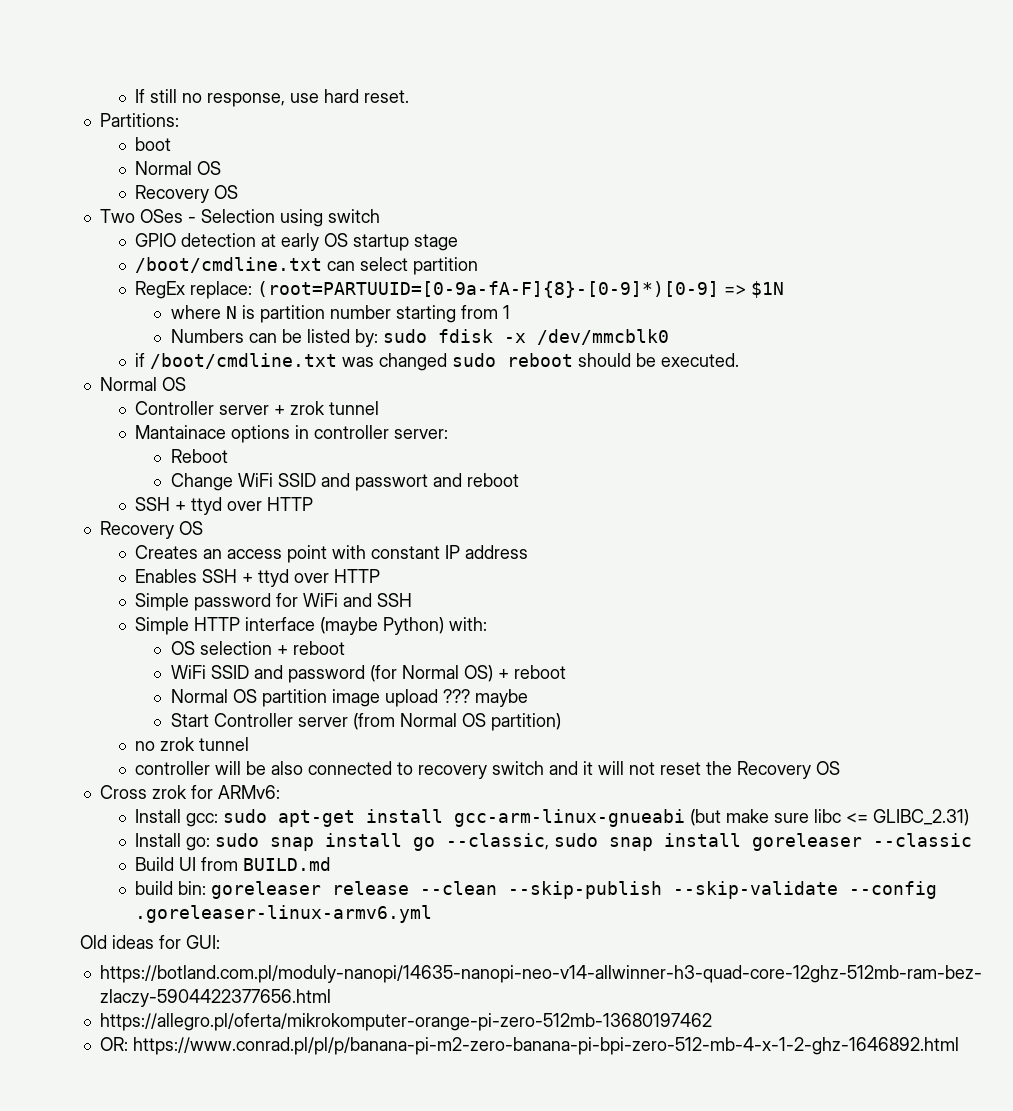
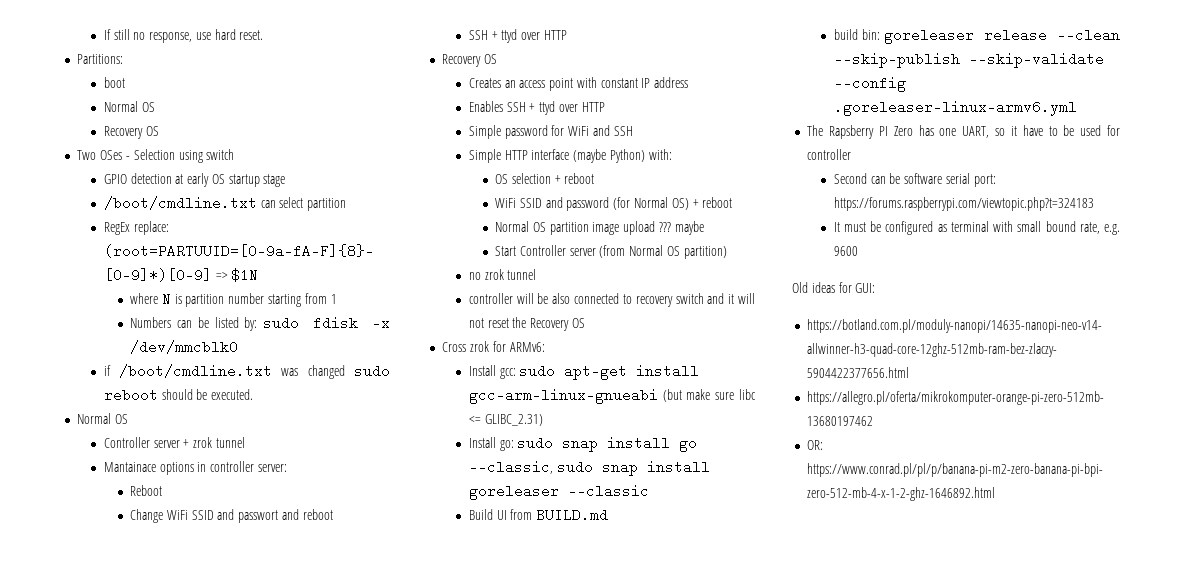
+ The Rapsberry PI Zero has one UART, so it have to be used for controller
+ Second can be software serial port: https://forums.raspberrypi.com/viewtopic.php?t=324183
+ It must be configured as terminal with small bound rate, e.g. 9600

